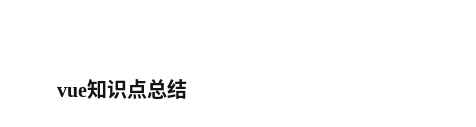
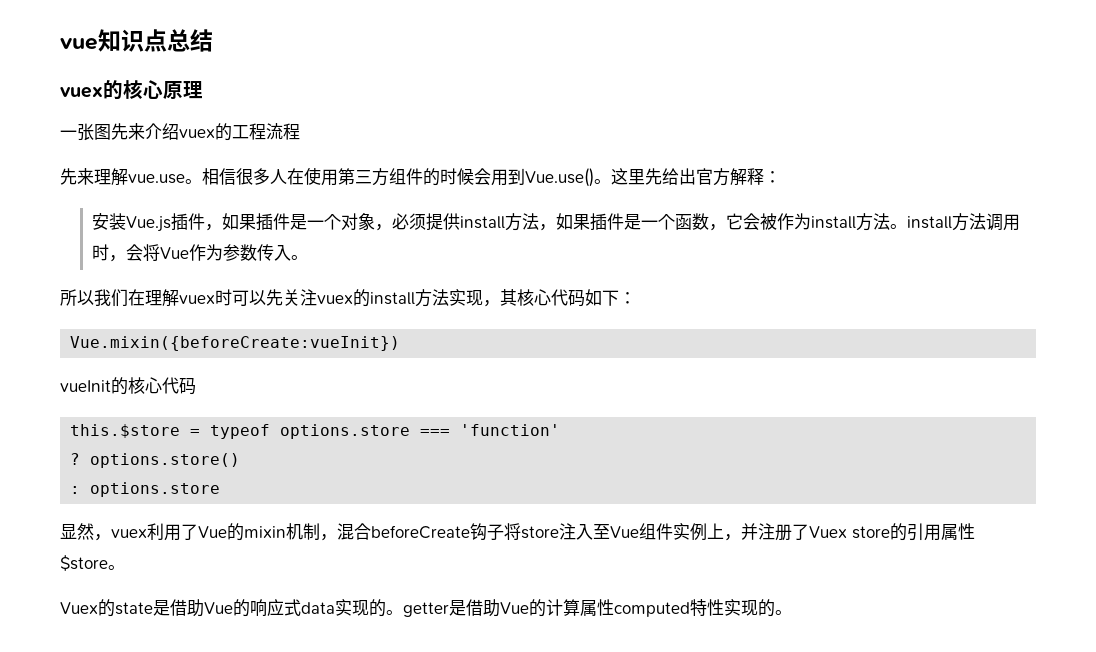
+ vuex的核心原理
+ 一张图先来介绍vuex的工程流程
+ 先来理解vue.use。相信很多人在使用第三方组件的时候会用到Vue.use()。这里先给出官方解释：
+ 安装Vue.js插件，如果插件是一个对象，必须提供install方法，如果插件是一个函数，它会被作为install方法。install方法调用时，会将Vue作为参数传入。
+ 所以我们在理解vuex时可以先关注vuex的install方法实现，其核心代码如下：
+ Vue.mixin({beforeCreate:vueInit})
+ vueInit的核心代码
+ this.$store = typeof options.store === 'function'
+ ? options.store()
+ : options.store
+ 显然，vuex利用了Vue的mixin机制，混合beforeCreate钩子将store注入至Vue组件实例上，并注册了Vuex store的引用属性$store。
+ Vuex的state是借助Vue的响应式data实现的。getter是借助Vue的计算属性computed特性实现的。

